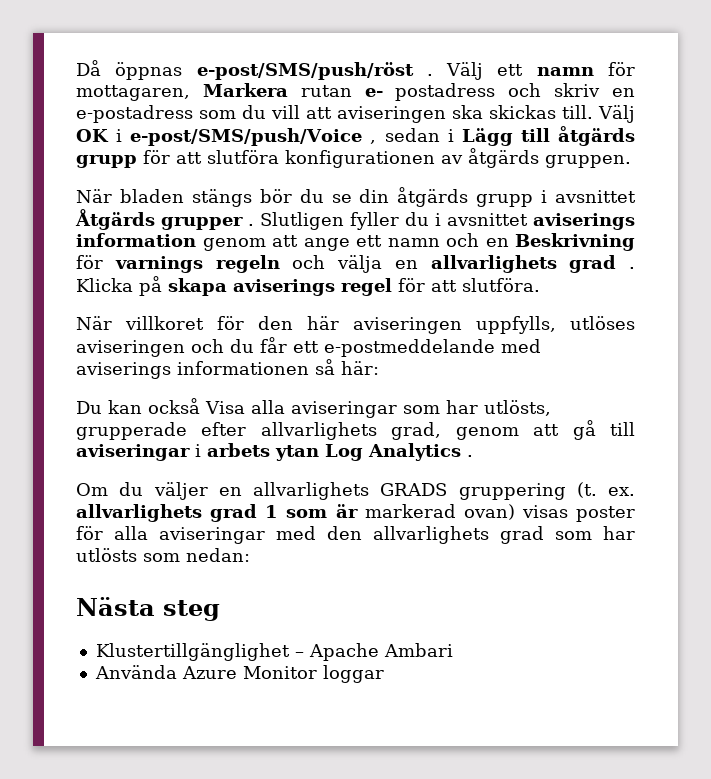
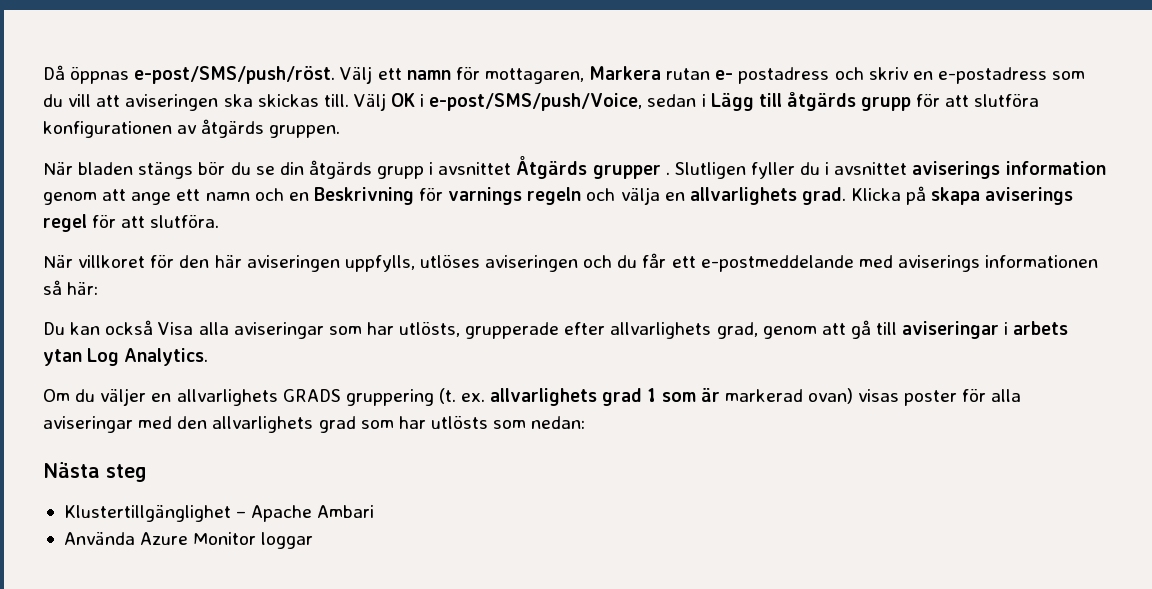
- Då öppnas e-post/SMS/push/röst .
+ Då öppnas e-post/SMS/push/röst.
- Välj OK i e-post/SMS/push/Voice , sedan i Lägg till åtgärds grupp för att slutföra konfigurationen av åtgärds gruppen.
+ Välj OK i e-post/SMS/push/Voice, sedan i Lägg till åtgärds grupp för att slutföra konfigurationen av åtgärds gruppen.
- Slutligen fyller du i avsnittet aviserings information genom att ange ett namn och en Beskrivning för varnings regeln och välja en allvarlighets grad .
+ Slutligen fyller du i avsnittet aviserings information genom att ange ett namn och en Beskrivning för varnings regeln och välja en allvarlighets grad.
- Du kan också Visa alla aviseringar som har utlösts, grupperade efter allvarlighets grad, genom att gå till aviseringar i arbets ytan Log Analytics .
+ Du kan också Visa alla aviseringar som har utlösts, grupperade efter allvarlighets grad, genom att gå till aviseringar i arbets ytan Log Analytics.

